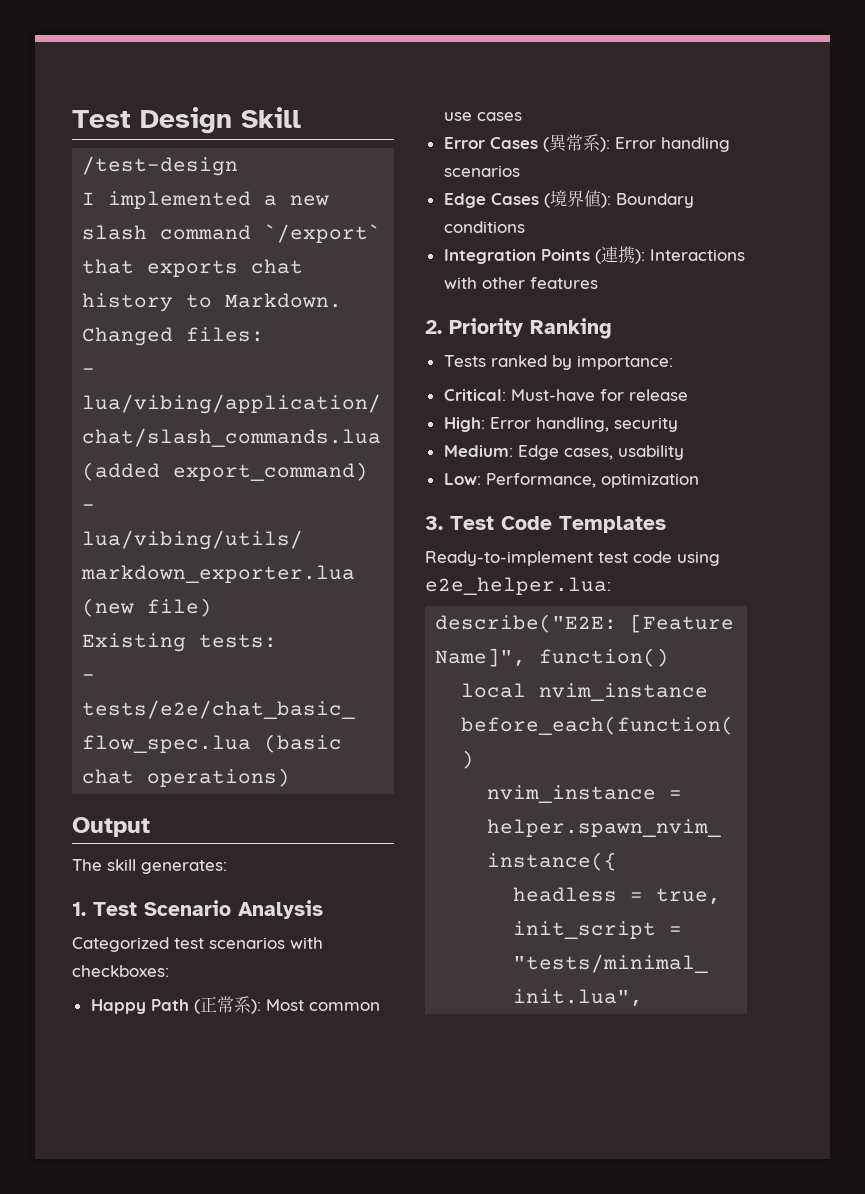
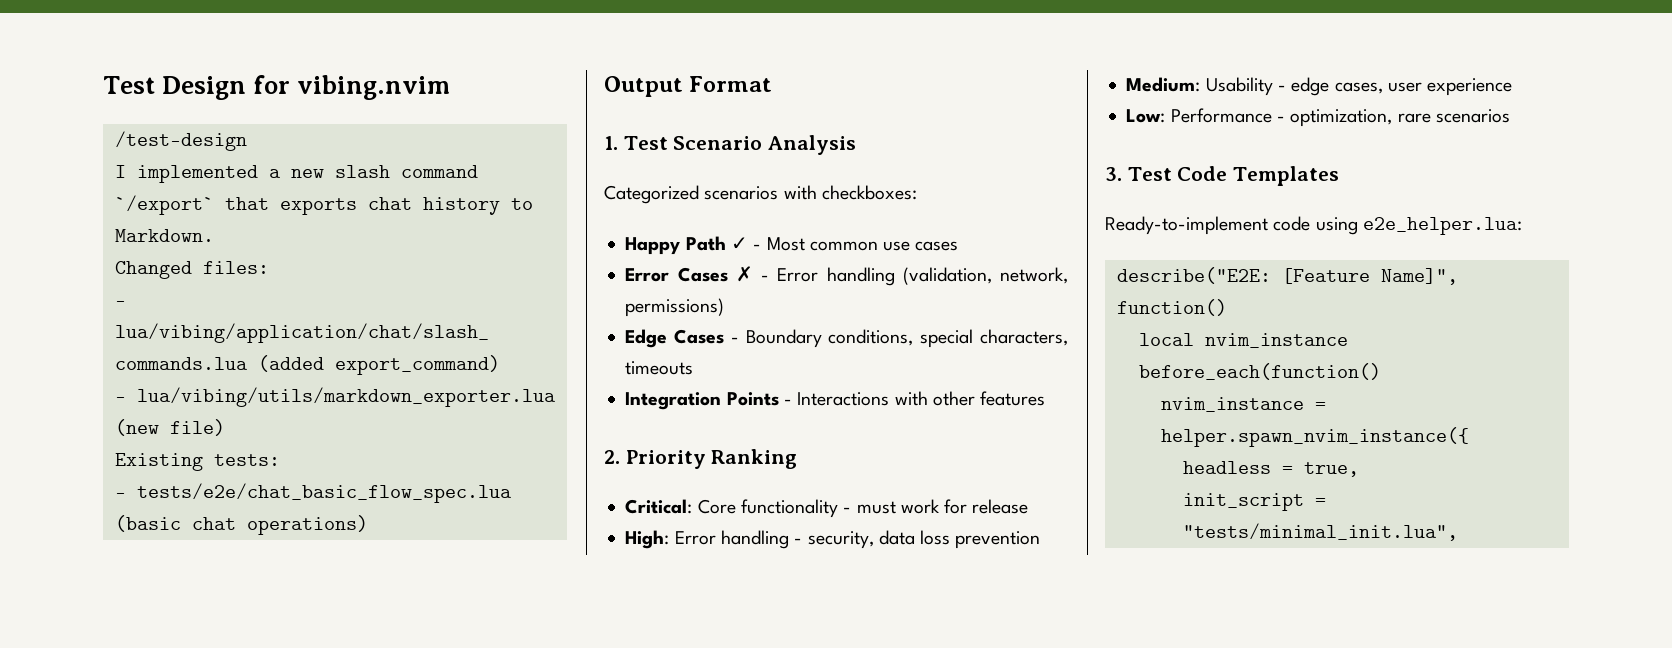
- Test Design Skill
+ Test Design for vibing.nvim
- Output
- The skill generates:
+ Output Format
- Categorized test scenarios with checkboxes:
+ Categorized scenarios with checkboxes:
- Happy Path (正常系): Most common use cases
+ Happy Path ✓ - Most common use cases
- Error Cases (異常系): Error handling scenarios
- Edge Cases (境界値): Boundary conditions
+ Error Cases ✗ - Error handling (validation, network, permissions)
+ Edge Cases - Boundary conditions, special characters, timeouts
- Integration Points (連携): Interactions with other features
+ Integration Points - Interactions with other features
- Tests ranked by importance:
- Critical: Must-have for release
- High: Error handling, security
- Medium: Edge cases, usability
- Low: Performance, optimization
+ Critical: Core functionality - must work for release
+ High: Error handling - security, data loss prevention
+ Medium: Usability - edge cases, user experience
+ Low: Performance - optimization, rare scenarios
- Ready-to-implement test code using e2e_helper.lua:
+ Ready-to-implement code using e2e_helper.lua:

